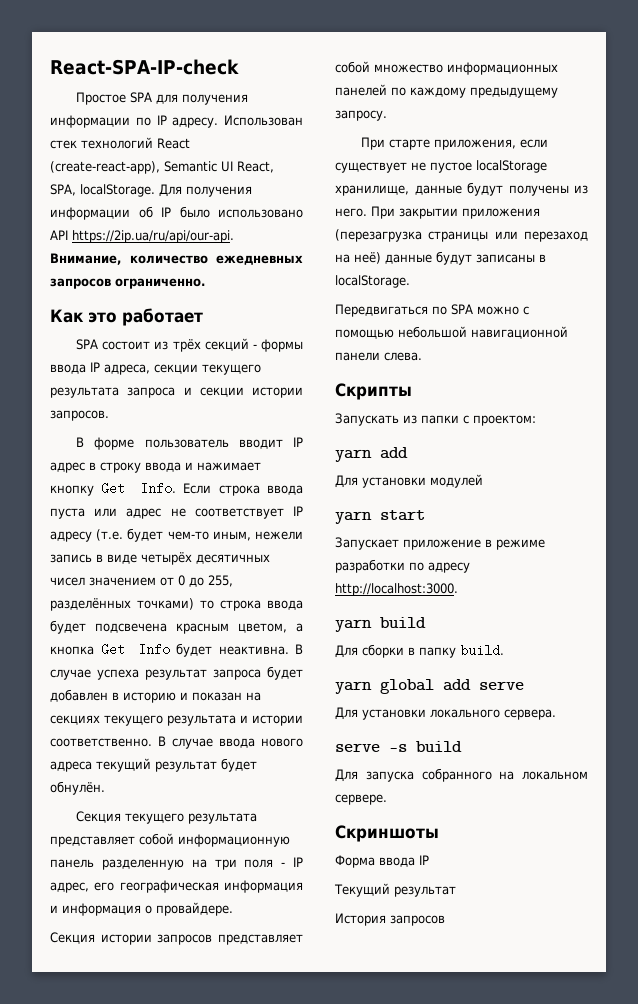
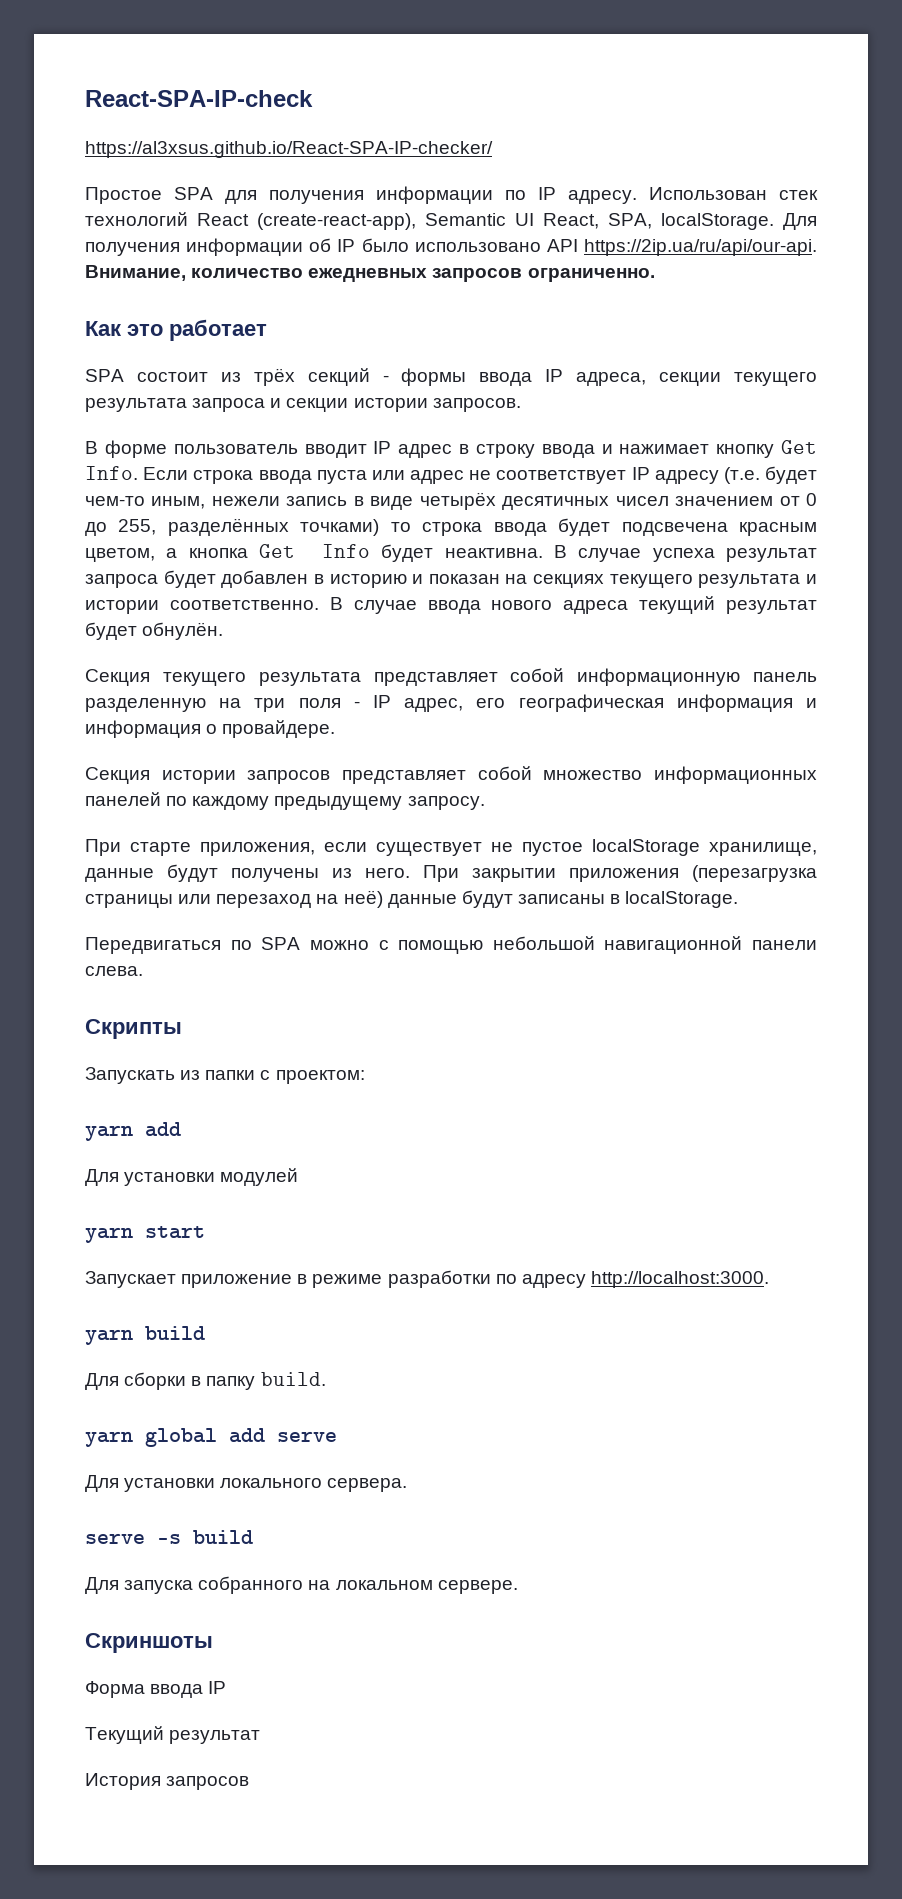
+ https://al3xsus.github.io/React-SPA-IP-checker/

